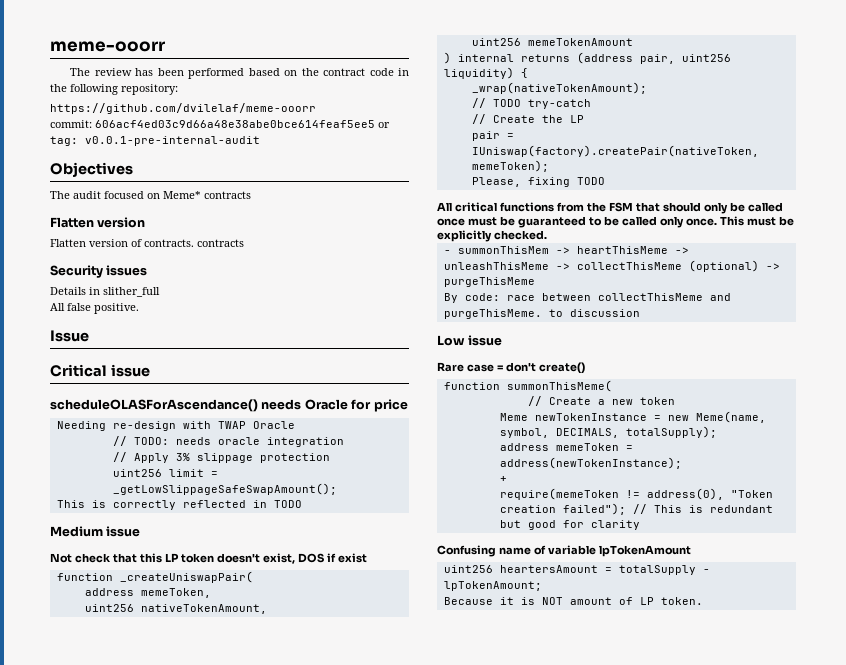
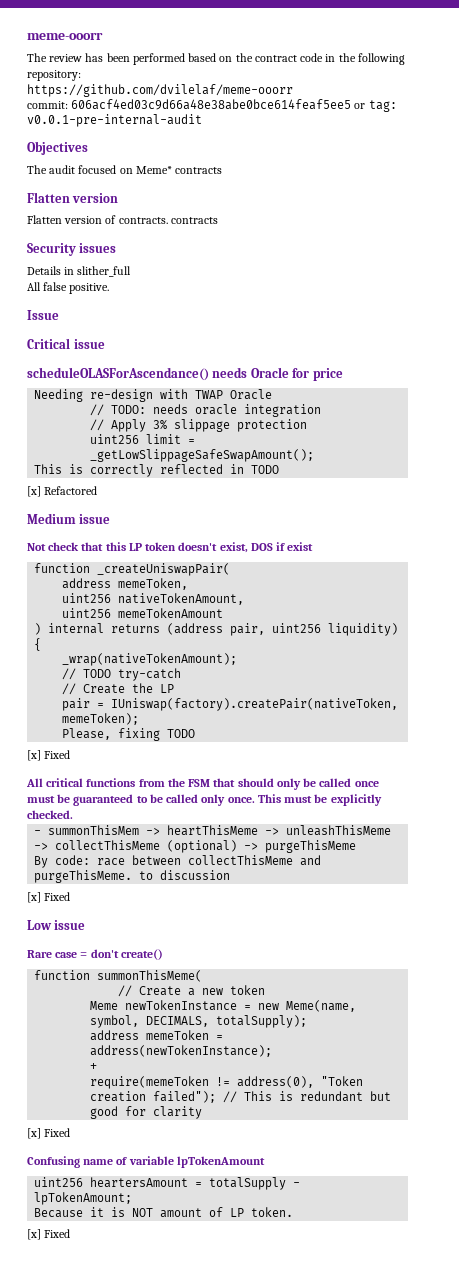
+ [x] Refactored
  Please, fixing TODO
+ [x] Fixed
  By code: race between collectThisMeme and purgeThisMeme. to discussion
+ [x] Fixed
  require(memeToken != address(0), "Token creation failed"); // This is redundant but good for clarity
+ [x] Fixed
  Because it is NOT amount of LP token.
+ [x] Fixed

